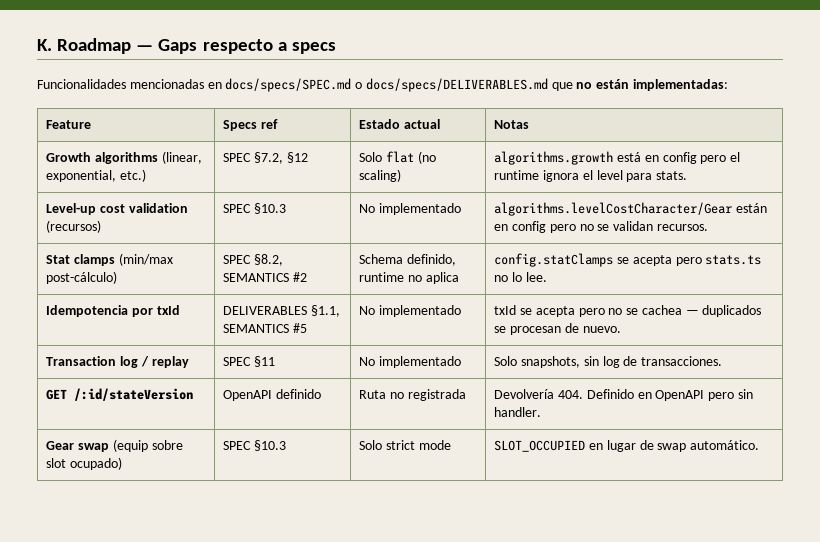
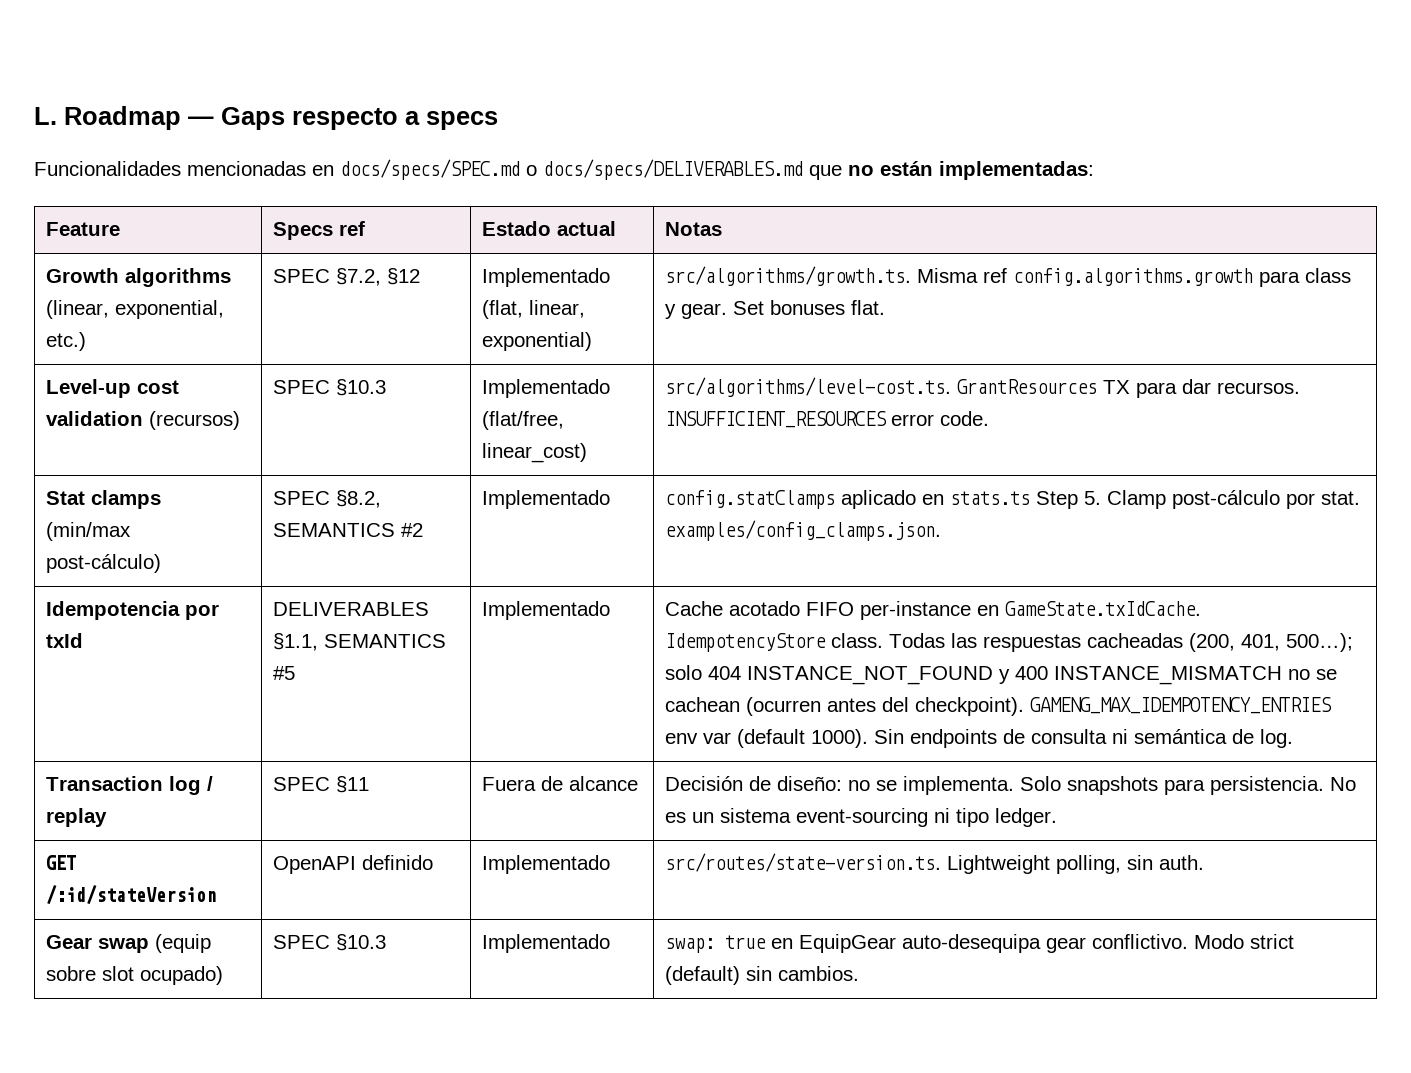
- K. Roadmap — Gaps respecto a specs
+ L. Roadmap — Gaps respecto a specs
- Growth algorithms (linear, exponential, etc.) | SPEC §7.2, §12 | Solo flat (no scaling) | algorithms.growth está en config pero el runtime ignora el level para stats.
+ Growth algorithms (linear, exponential, etc.) | SPEC §7.2, §12 | Implementado (flat, linear, exponential) | src/algorithms/growth.ts. Misma ref config.algorithms.growth para class y gear. Set bonuses flat.
- Level-up cost validation (recursos) | SPEC §10.3 | No implementado | algorithms.levelCostCharacter/Gear están en config pero no se validan recursos.
+ Level-up cost validation (recursos) | SPEC §10.3 | Implementado (flat/free, linear_cost) | src/algorithms/level-cost.ts. GrantResources TX para dar recursos. INSUFFICIENT_RESOURCES error code.
- Stat clamps (min/max post-cálculo) | SPEC §8.2, SEMANTICS #2 | Schema definido, runtime no aplica | config.statClamps se acepta pero stats.ts no lo lee.
+ Stat clamps (min/max post-cálculo) | SPEC §8.2, SEMANTICS #2 | Implementado | config.statClamps aplicado en stats.ts Step 5. Clamp post-cálculo por stat. examples/config_clamps.json.
- No implementado | txId se acepta pero no se cachea — duplicados se procesan de nuevo.
+ Implementado | Cache acotado FIFO per-instance en GameState.txIdCache. IdempotencyStore class. Todas las respuestas cacheadas (200, 401, 500…); solo 404 INSTANCE_NOT_FOUND y 400 INSTANCE_MISMATCH no se cachean (ocurren antes del checkpoint). GAMENG_MAX_IDEMPOTENCY_ENTRIES env var (default 1000). Sin endpoints de consulta ni semántica de log.
- Transaction log / replay | SPEC §11 | No implementado | Solo snapshots, sin log de transacciones.
- GET /:id/stateVersion | OpenAPI definido | Ruta no registrada | Devolvería 404. Definido en OpenAPI pero sin handler.
+ Transaction log / replay | SPEC §11 | Fuera de alcance | Decisión de diseño: no se implementa. Solo snapshots para persistencia. No es un sistema event-sourcing ni tipo ledger.
+ GET /:id/stateVersion | OpenAPI definido | Implementado | src/routes/state-version.ts. Lightweight polling, sin auth.
- Gear swap (equip sobre slot ocupado) | SPEC §10.3 | Solo strict mode | SLOT_OCCUPIED en lugar de swap automático.
+ Gear swap (equip sobre slot ocupado) | SPEC §10.3 | Implementado | swap: true en EquipGear auto-desequipa gear conflictivo. Modo strict (default) sin cambios.

